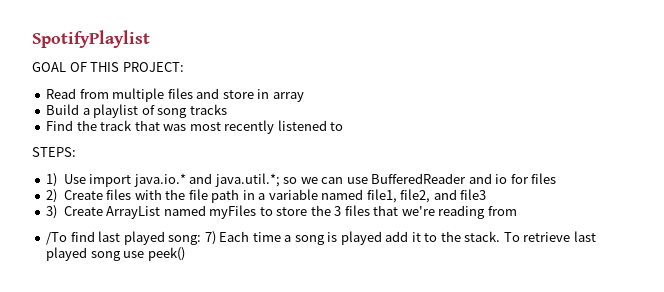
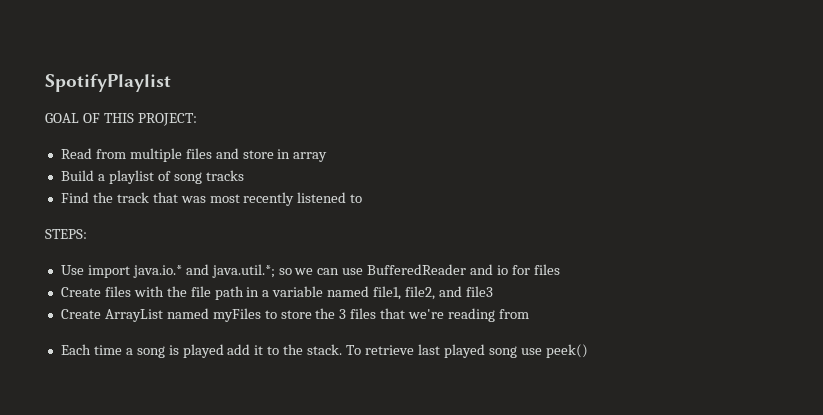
- 1) Use import java.io.* and java.util.*; so we can use BufferedReader and io for files
+ Use import java.io.* and java.util.*; so we can use BufferedReader and io for files
- 2) Create files with the file path in a variable named file1, file2, and file3
+ Create files with the file path in a variable named file1, file2, and file3
- 3) Create ArrayList named myFiles to store the 3 files that we're reading from
+ Create ArrayList named myFiles to store the 3 files that we're reading from
- /To find last played song: 7) Each time a song is played add it to the stack.
+ Each time a song is played add it to the stack.

